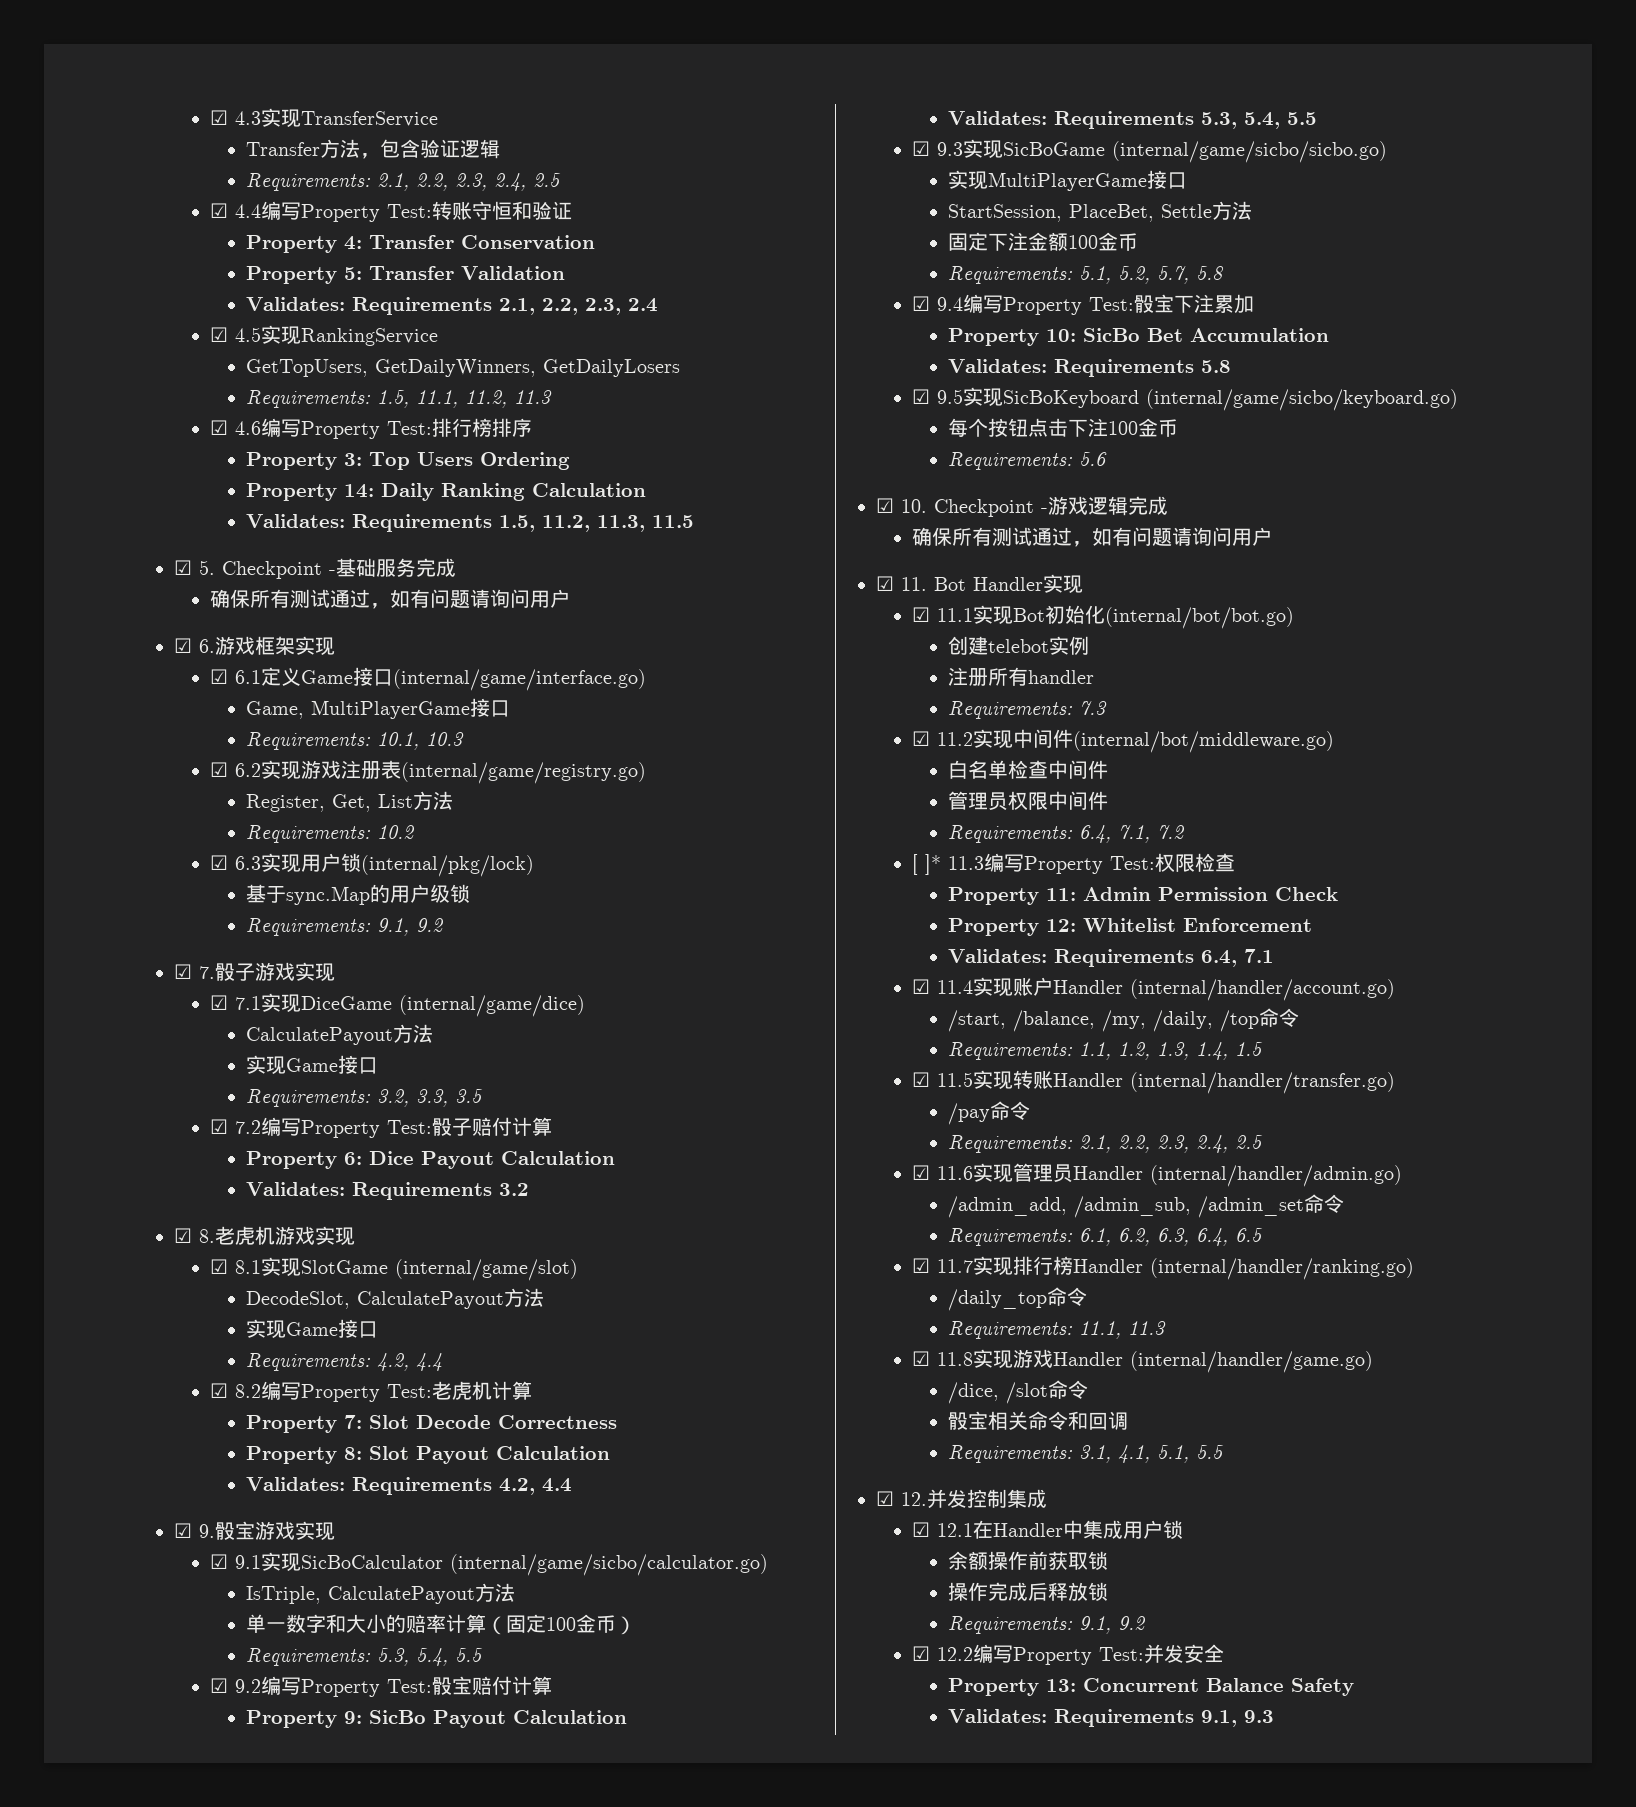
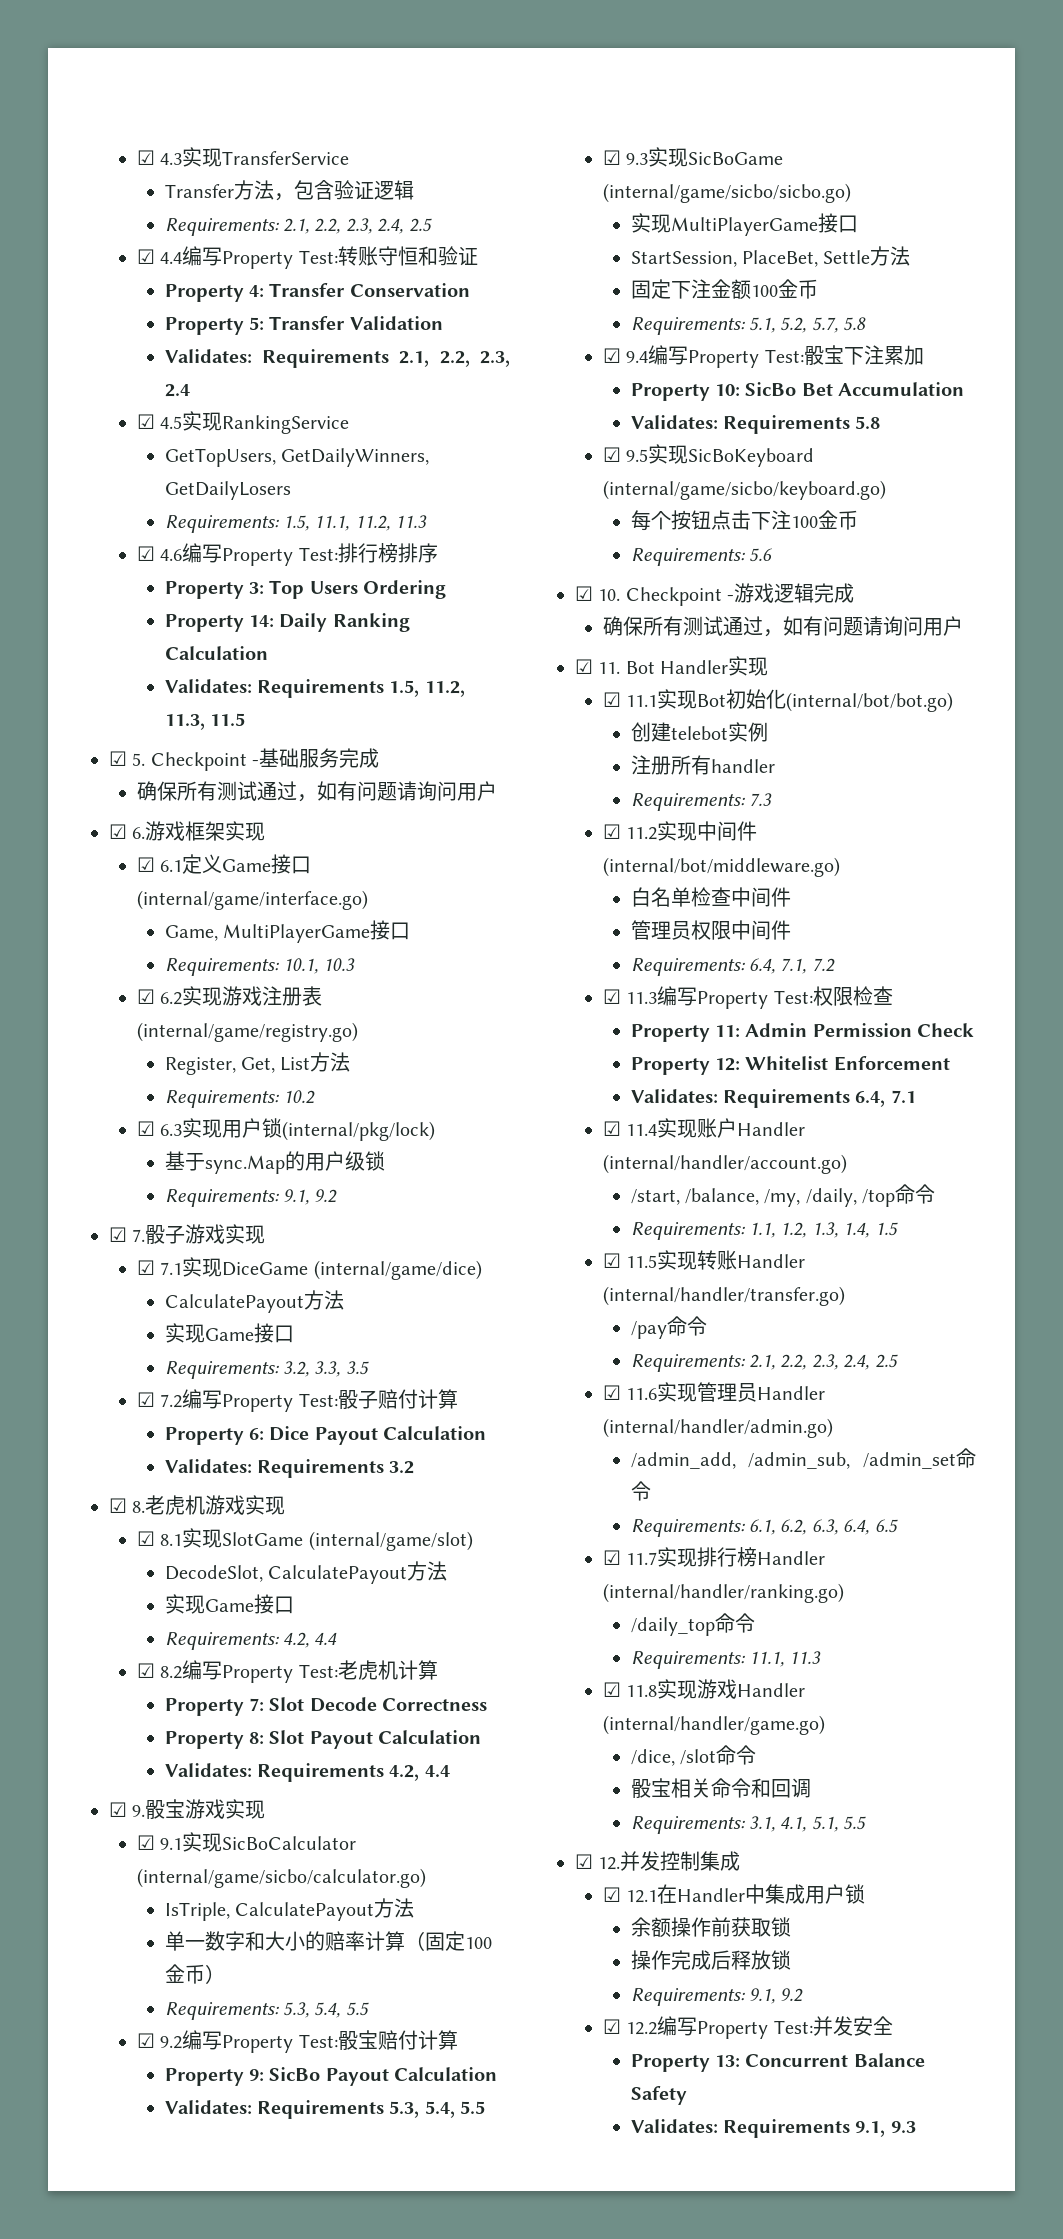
- [ ]* 11.3编写Property Test:权限检查
+ ☑ 11.3编写Property Test:权限检查

